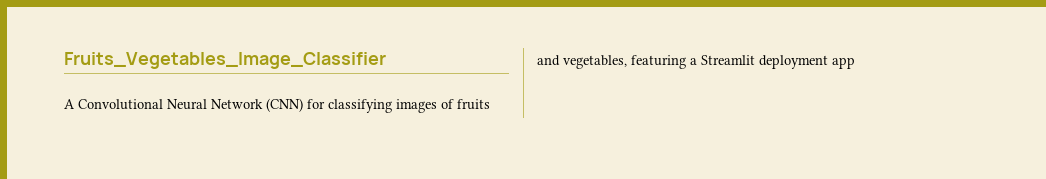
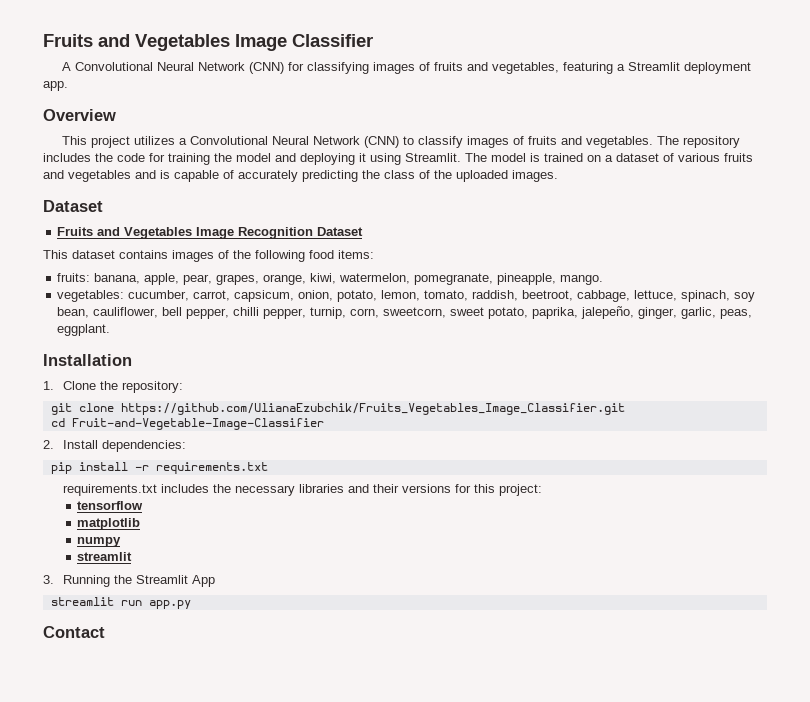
- Fruits_Vegetables_Image_Classifier
+ Fruits and Vegetables Image Classifier
- A Convolutional Neural Network (CNN) for classifying images of fruits and vegetables, featuring a Streamlit deployment app
+ A Convolutional Neural Network (CNN) for classifying images of fruits and vegetables, featuring a Streamlit deployment app.
+ Overview
+ This project utilizes a Convolutional Neural Network (CNN) to classify images of fruits and vegetables. The repository includes the code for training the model and deploying it using Streamlit. The model is trained on a dataset of various fruits and vegetables and is capable of accurately predicting the class of the uploaded images.
+ Dataset
+ Fruits and Vegetables Image Recognition Dataset
+ This dataset contains images of the following food items:
+ fruits: banana, apple, pear, grapes, orange, kiwi, watermelon, pomegranate, pineapple, mango.
+ vegetables: cucumber, carrot, capsicum, onion, potato, lemon, tomato, raddish, beetroot, cabbage, lettuce, spinach, soy bean, cauliflower, bell pepper, chilli pepper, turnip, corn, sweetcorn, sweet potato, paprika, jalepeño, ginger, garlic, peas, eggplant.
+ Installation
+ 1. Clone the repository:
+ git clone https://github.com/UlianaEzubchik/Fruits_Vegetables_Image_Classifier.git
+ cd Fruit-and-Vegetable-Image-Classifier
+ 2. Install dependencies:
+ pip install -r requirements.txt
+ requirements.txt includes the necessary libraries and their versions for this project:
+ tensorflow
+ matplotlib
+ numpy
+ streamlit
+ 3. Running the Streamlit App
+ streamlit run app.py
+ Contact

